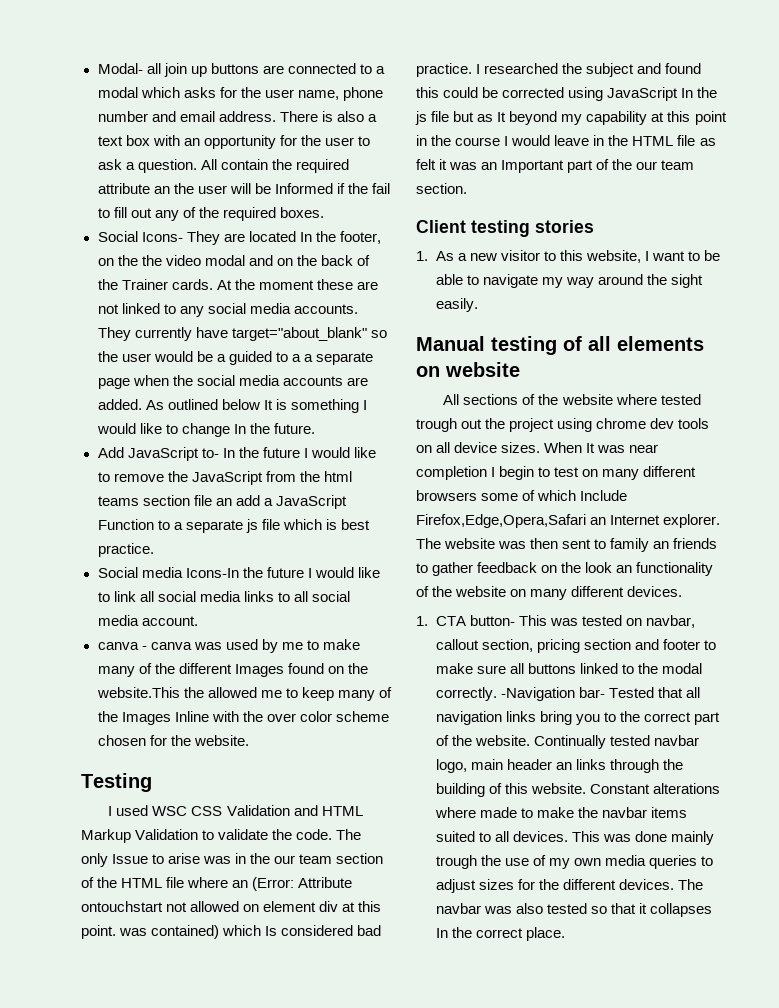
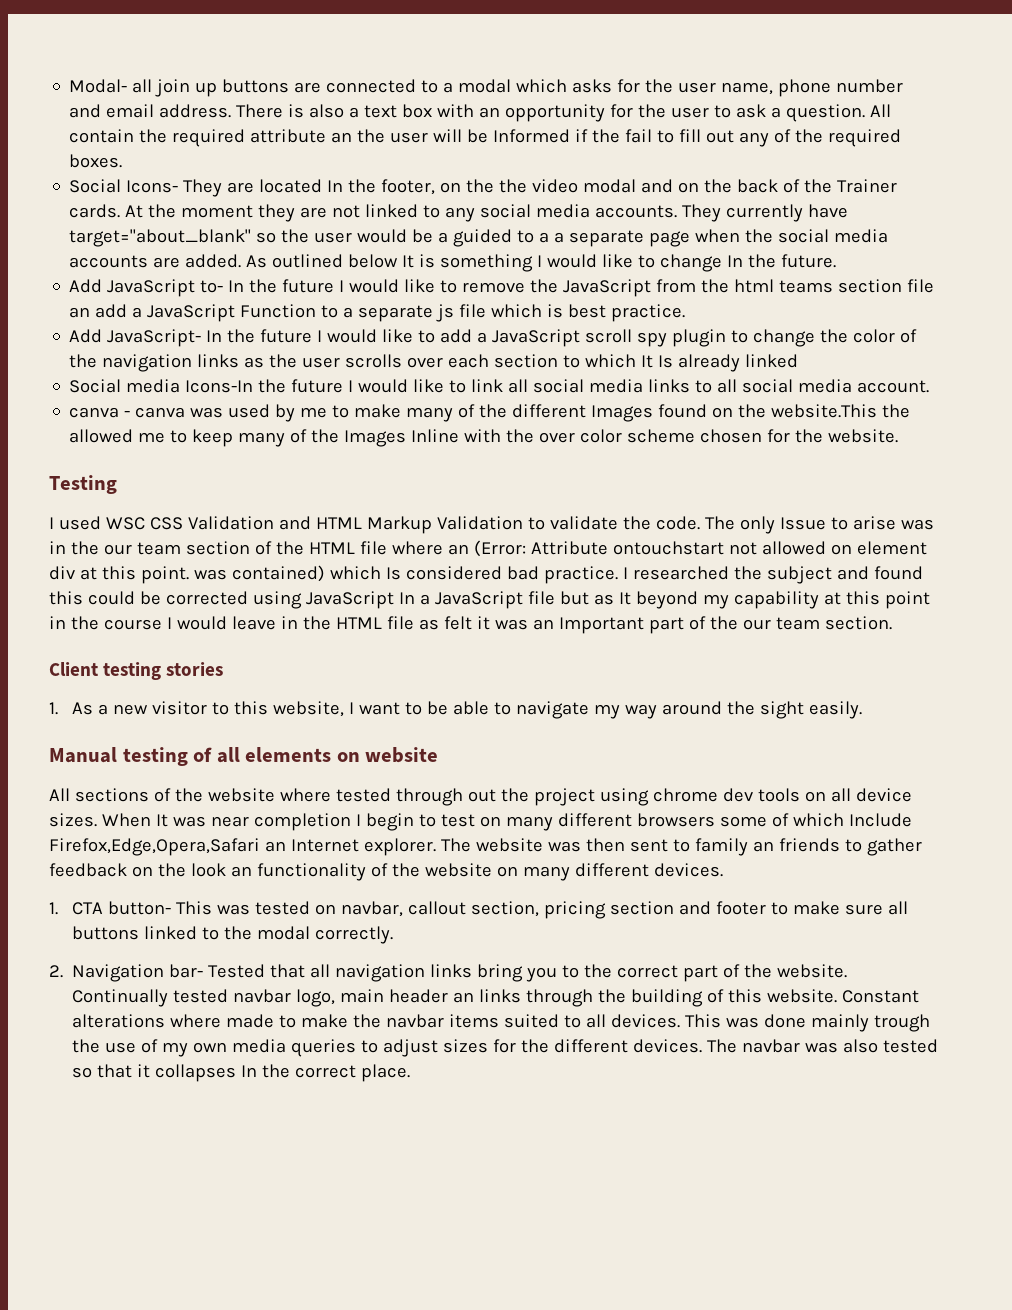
- At the moment these are not linked to any social media accounts.
+ At the moment they are not linked to any social media accounts.
+ Add JavaScript- In the future I would like to add a JavaScript scroll spy plugin to change the color of the navigation links as the user scrolls over each section to which It Is already linked
- I researched the subject and found this could be corrected using JavaScript In the js file but as It beyond my capability at this point in the course I would leave in the HTML file as felt it was an Important part of the our team section.
+ I researched the subject and found this could be corrected using JavaScript In a JavaScript file but as It beyond my capability at this point in the course I would leave in the HTML file as felt it was an Important part of the our team section.
- All sections of the website where tested trough out the project using chrome dev tools on all device sizes.
+ All sections of the website where tested through out the project using chrome dev tools on all device sizes.
- 1. CTA button- This was tested on navbar, callout section, pricing section and footer to make sure all buttons linked to the modal correctly. -Navigation bar- Tested that all navigation links bring you to the correct part of the website.
+ 1. CTA button- This was tested on navbar, callout section, pricing section and footer to make sure all buttons linked to the modal correctly.
+ 2. Navigation bar- Tested that all navigation links bring you to the correct part of the website.

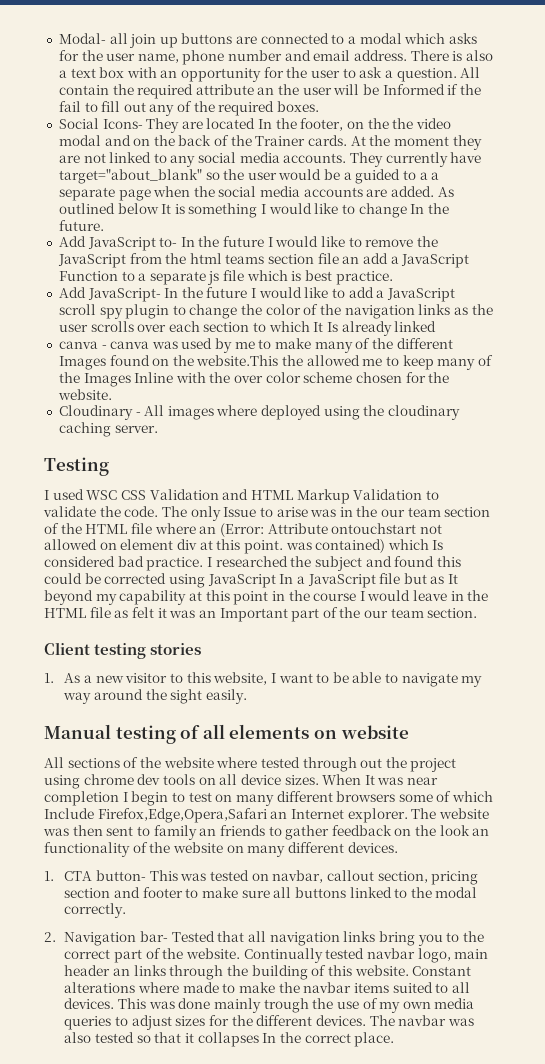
- Social media Icons-In the future I would like to link all social media links to all social media account.
+ Cloudinary - All images where deployed using the cloudinary caching server.

